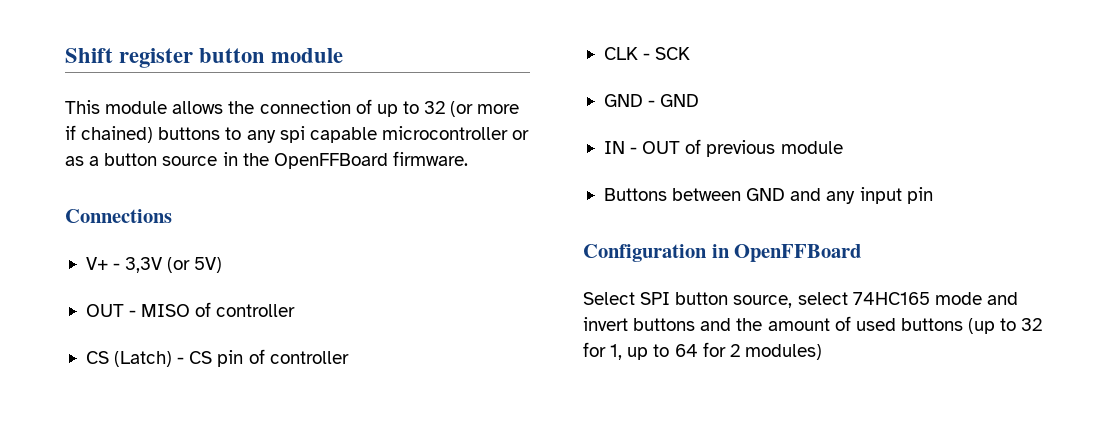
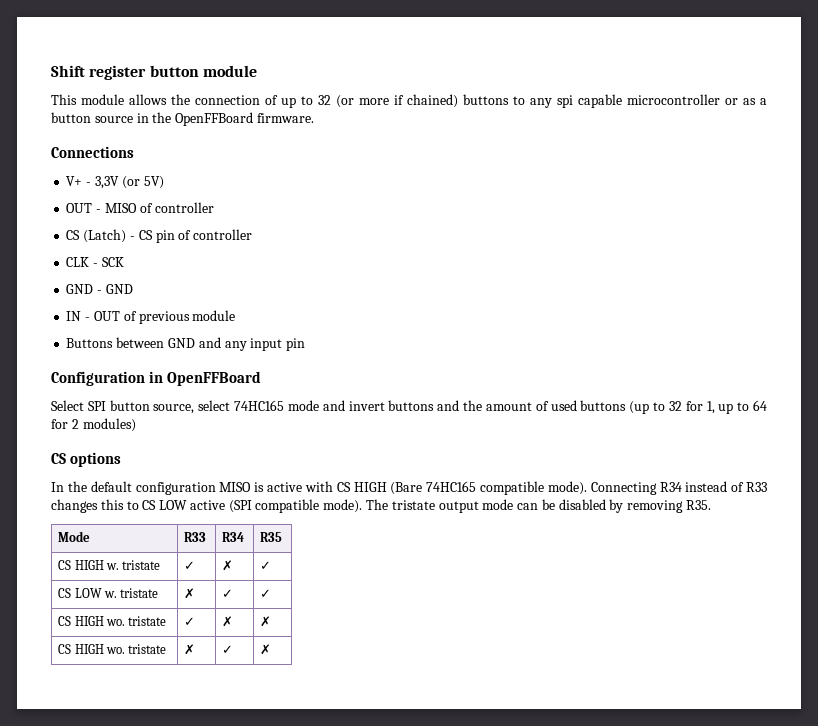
+ CS options
+ In the default configuration MISO is active with CS HIGH (Bare 74HC165 compatible mode). Connecting R34 instead of R33 changes this to CS LOW active (SPI compatible mode). The tristate output mode can be disabled by removing R35.
+ Mode | R33 | R34 | R35
+ CS HIGH w. tristate | ✓ | ✗ | ✓
+ CS LOW w. tristate | ✗ | ✓ | ✓
+ CS HIGH wo. tristate | ✓ | ✗ | ✗
+ CS HIGH wo. tristate | ✗ | ✓ | ✗

